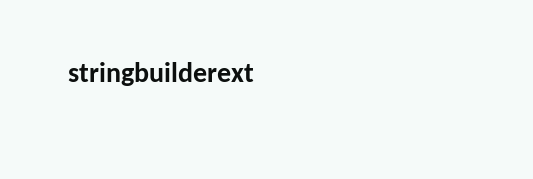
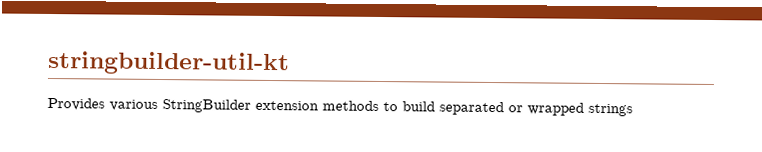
- stringbuilderext
+ stringbuilder-util-kt
+ Provides various StringBuilder extension methods to build separated or wrapped strings

